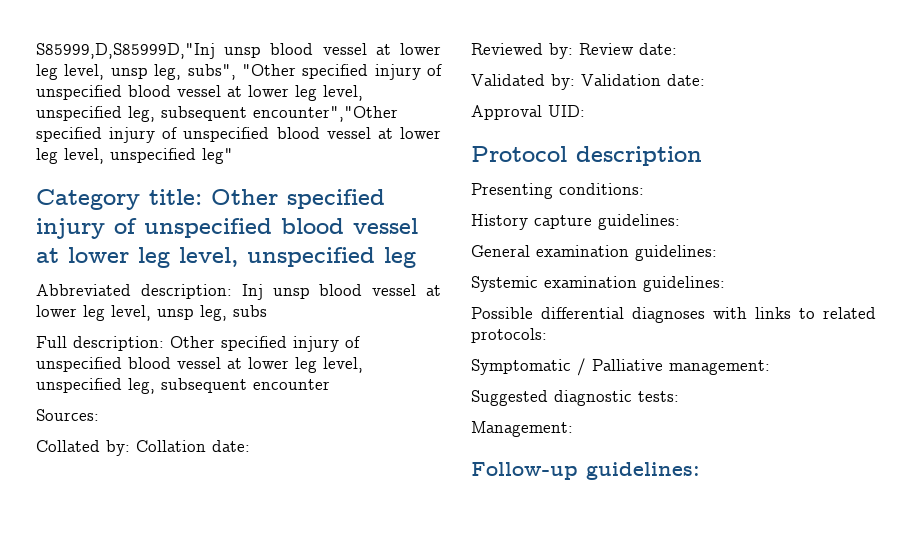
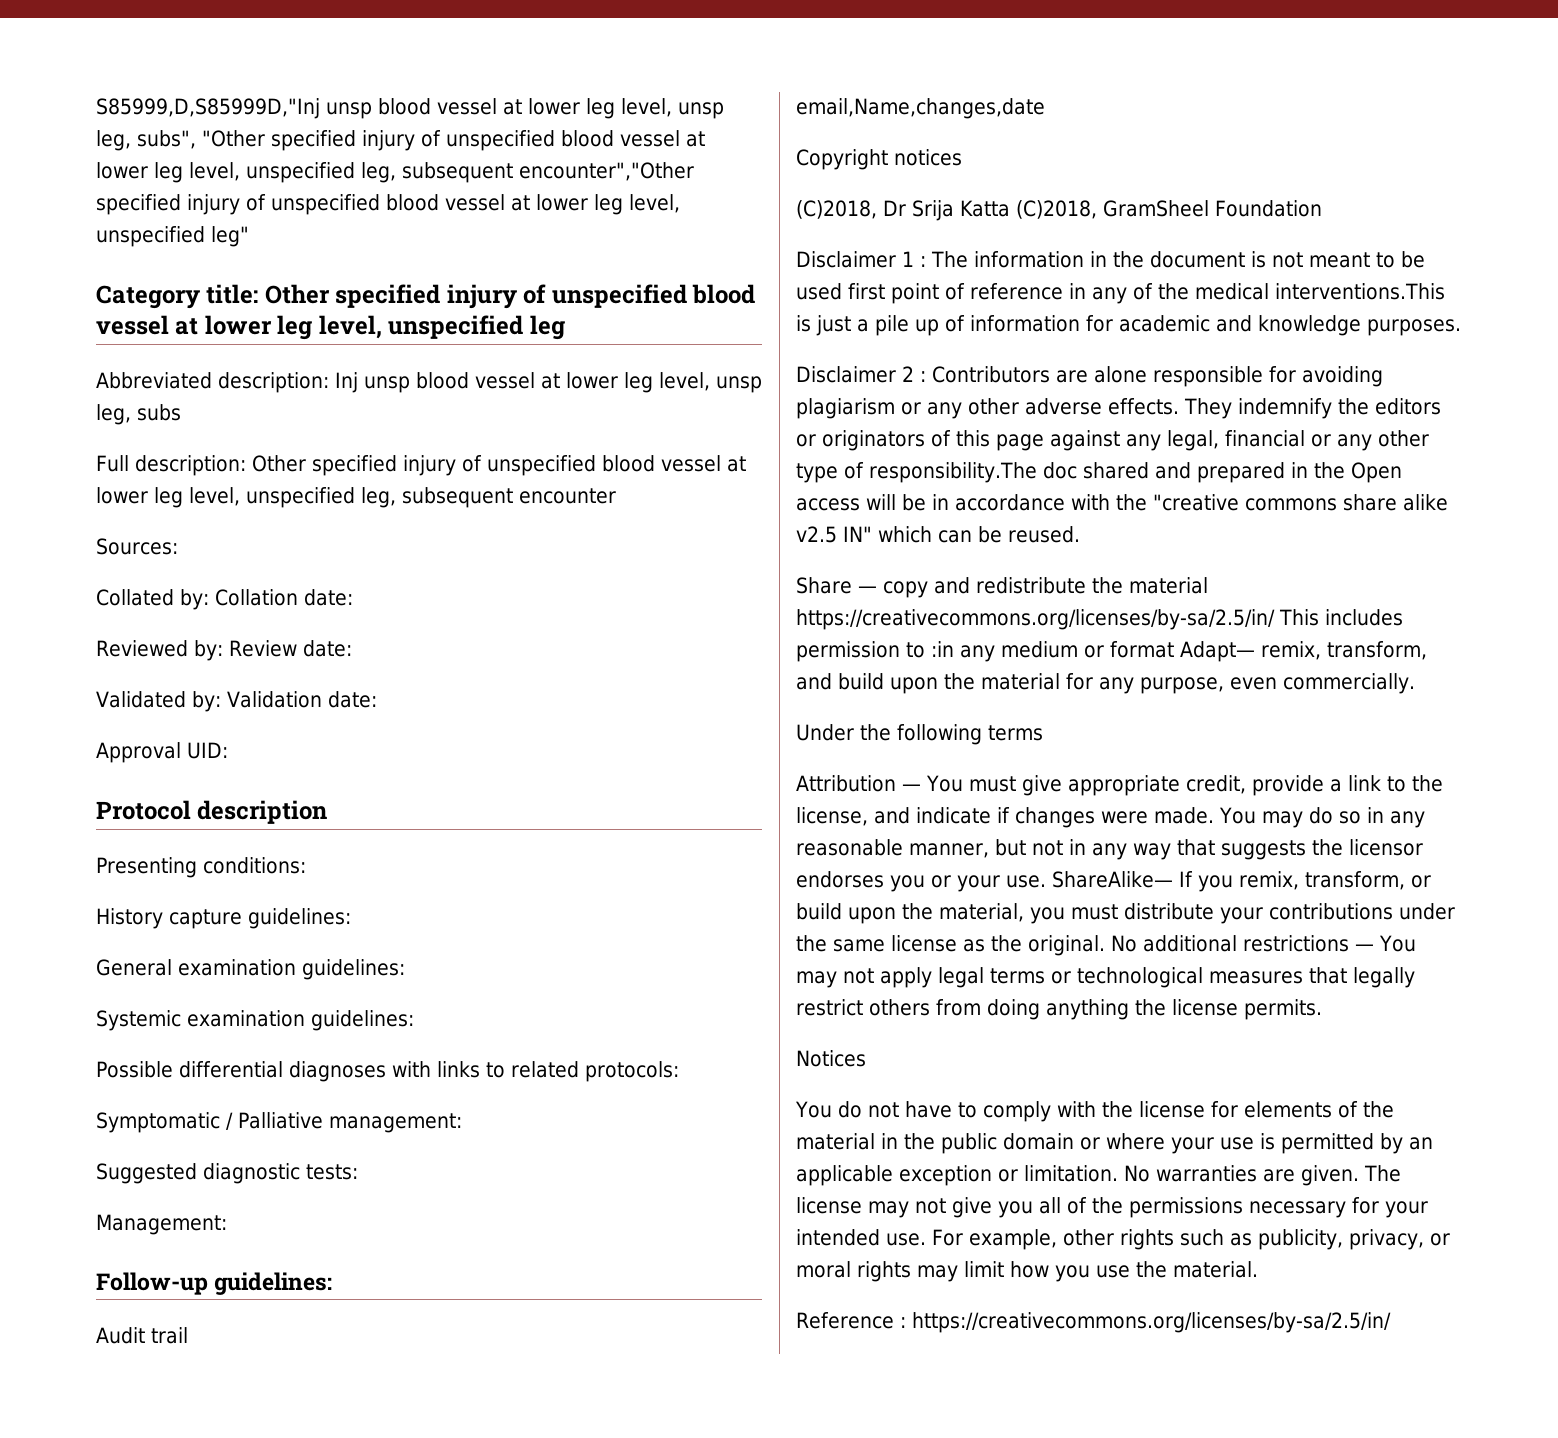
+ Audit trail
+ email,Name,changes,date
+ Copyright notices
+ (C)2018, Dr Srija Katta (C)2018, GramSheel Foundation
+ Disclaimer 1 : The information in the document is not meant to be used first point of reference in any of the medical interventions.This is just a pile up of information for academic and knowledge purposes.
+ Disclaimer 2 : Contributors are alone responsible for avoiding plagiarism or any other adverse effects. They indemnify the editors or originators of this page against any legal, financial or any other type of responsibility.The doc shared and prepared in the Open access will be in accordance with the "creative commons share alike v2.5 IN" which can be reused.
+ Share — copy and redistribute the material https://creativecommons.org/licenses/by-sa/2.5/in/ This includes permission to :in any medium or format Adapt— remix, transform, and build upon the material for any purpose, even commercially.
+ Under the following terms
+ Attribution — You must give appropriate credit, provide a link to the license, and indicate if changes were made. You may do so in any reasonable manner, but not in any way that suggests the licensor endorses you or your use. ShareAlike— If you remix, transform, or build upon the material, you must distribute your contributions under the same license as the original. No additional restrictions — You may not apply legal terms or technological measures that legally restrict others from doing anything the license permits.
+ Notices
+ You do not have to comply with the license for elements of the material in the public domain or where your use is permitted by an applicable exception or limitation. No warranties are given. The license may not give you all of the permissions necessary for your intended use. For example, other rights such as publicity, privacy, or moral rights may limit how you use the material.
+ Reference : https://creativecommons.org/licenses/by-sa/2.5/in/

